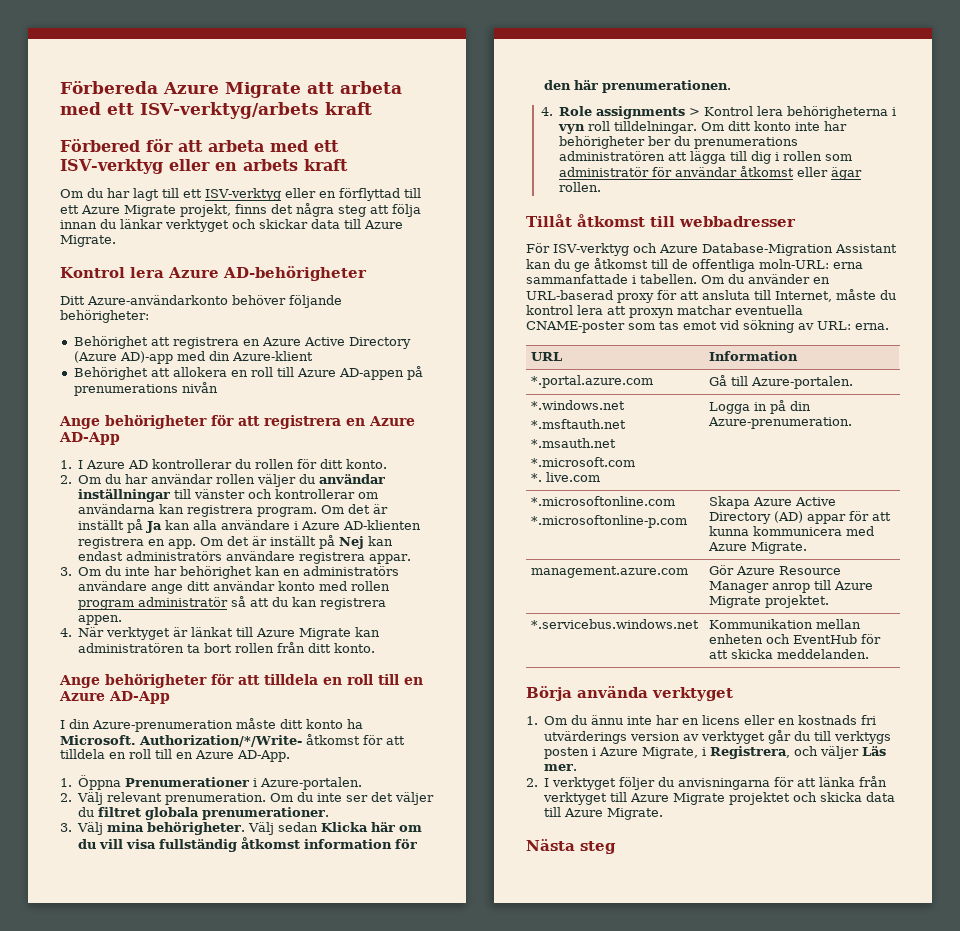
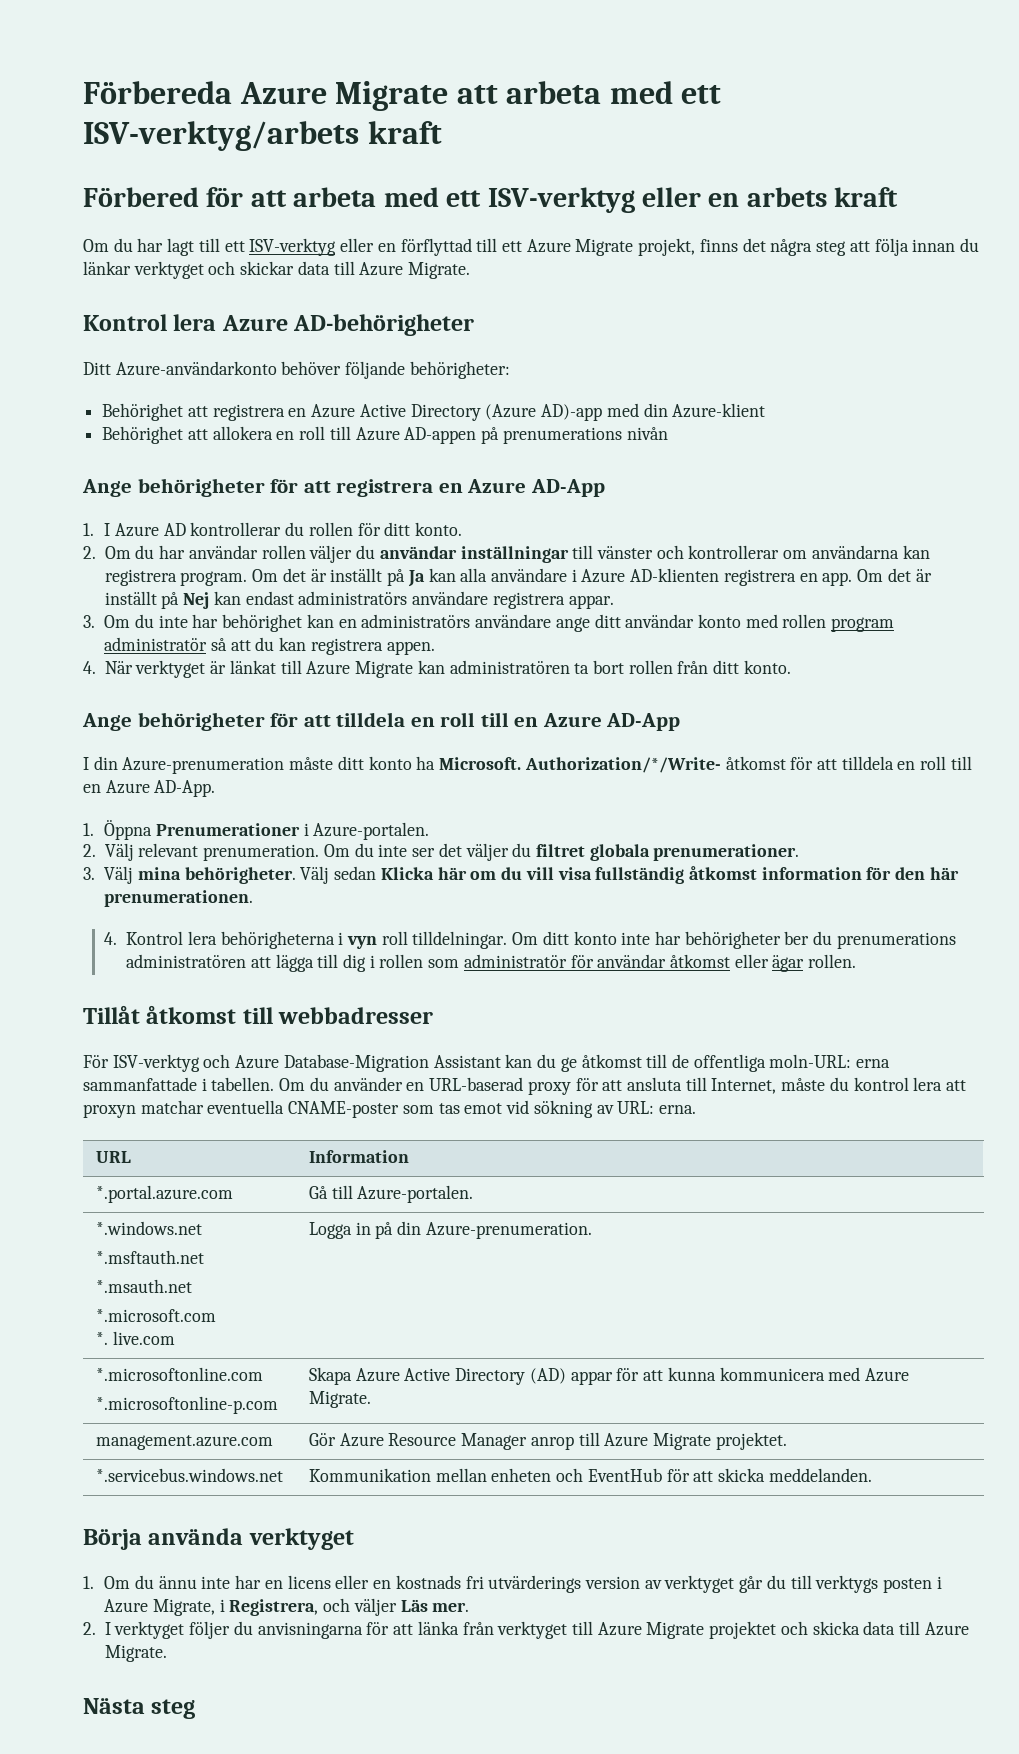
- 4. Role assignments > Kontrol lera behörigheterna i vyn roll tilldelningar.
+ 4. Kontrol lera behörigheterna i vyn roll tilldelningar.

